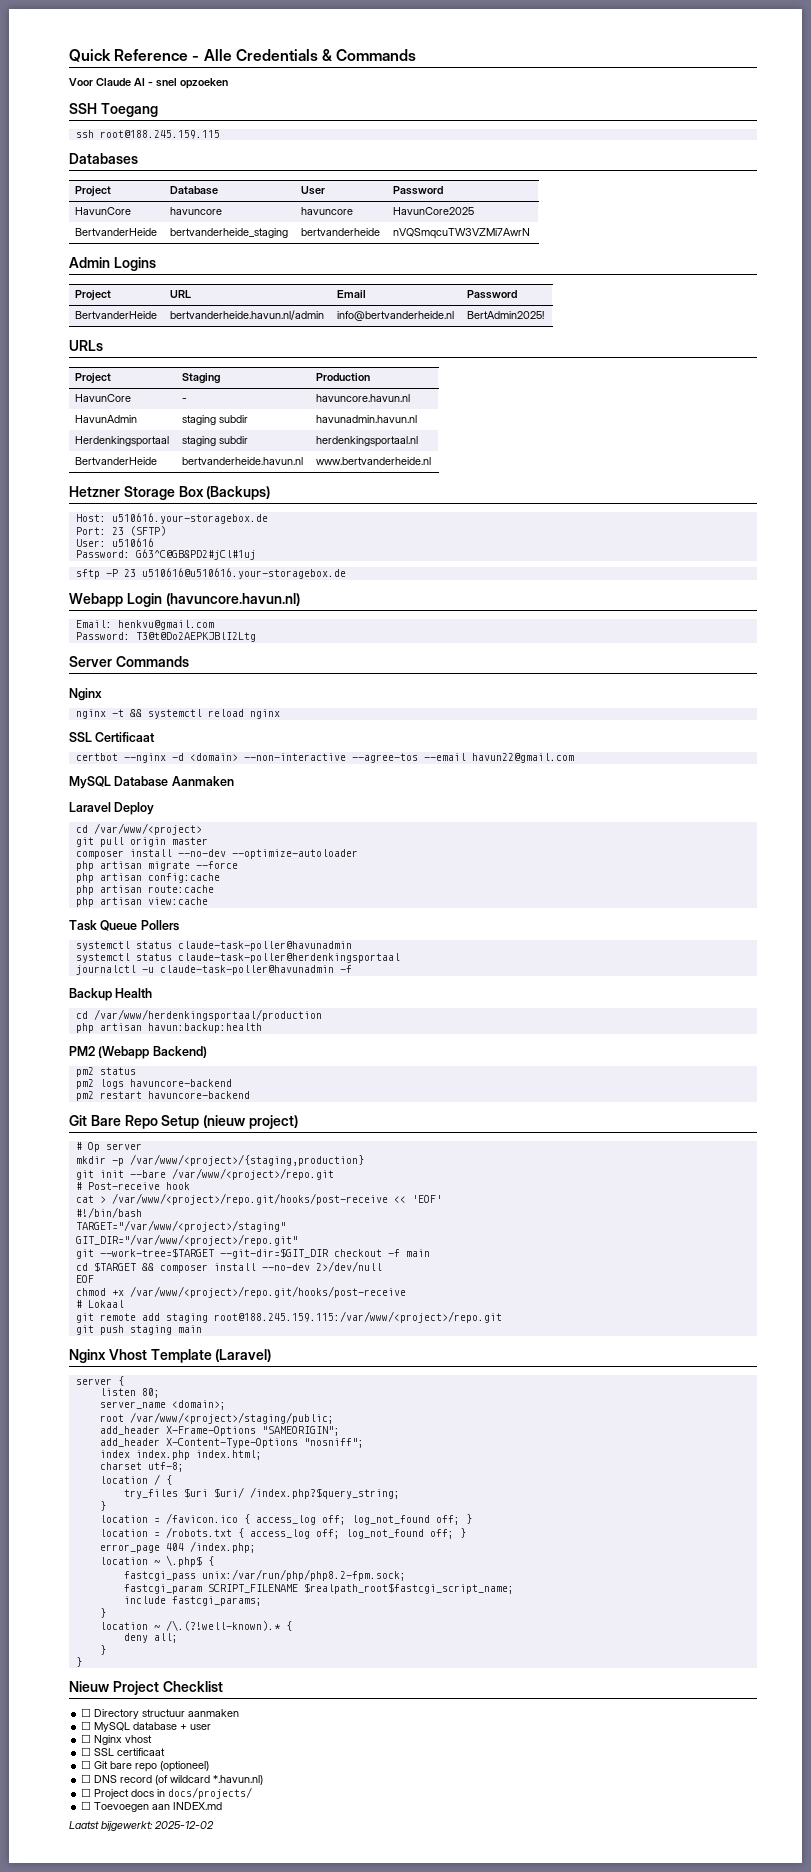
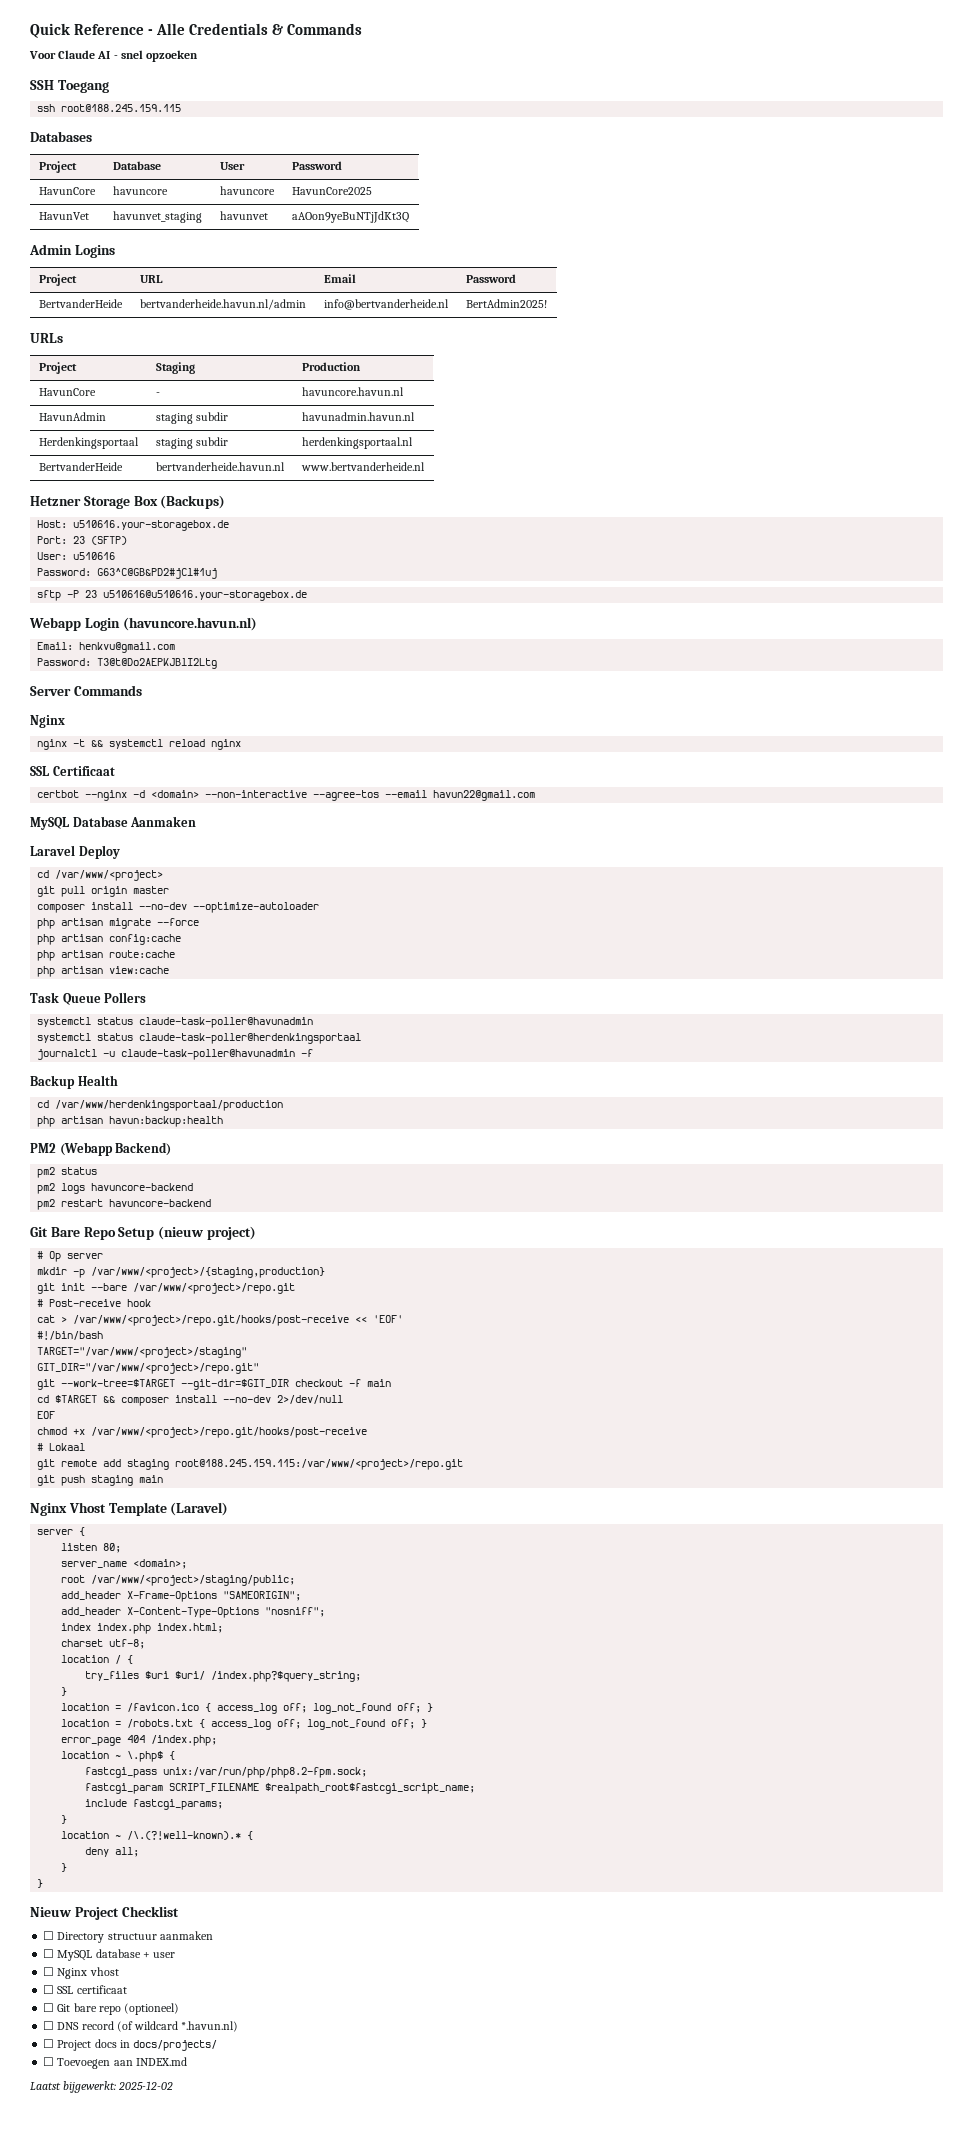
- BertvanderHeide | bertvanderheide_staging | bertvanderheide | nVQSmqcuTW3VZMi7AwrN
+ HavunVet | havunvet_staging | havunvet | aAOon9yeBuNTjJdKt3Q

